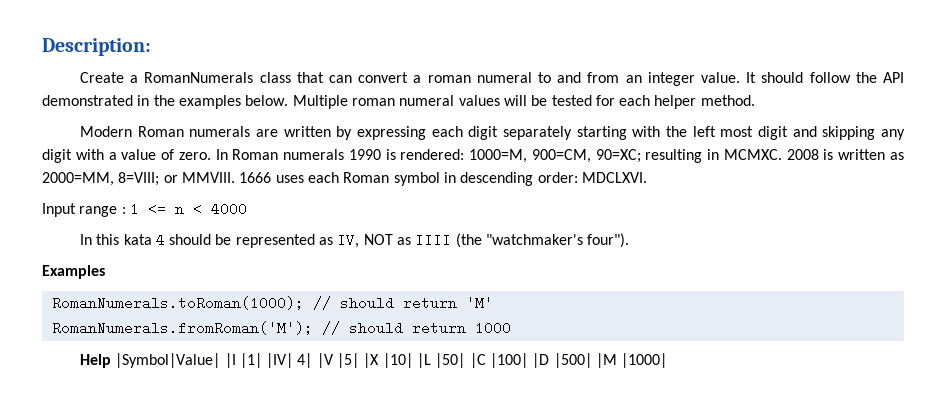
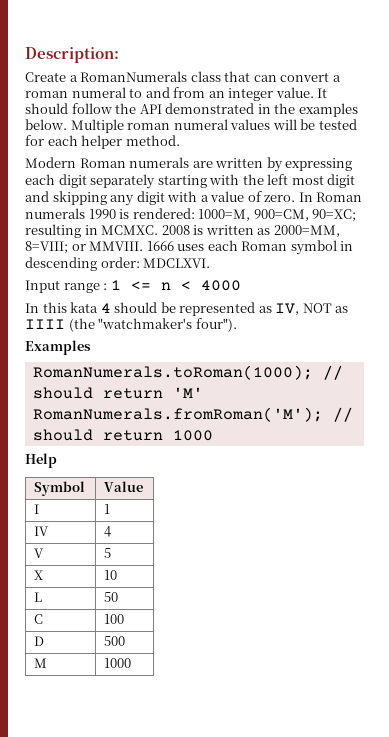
- Help |Symbol|Value| |I |1| |IV| 4| |V |5| |X |10| |L |50| |C |100| |D |500| |M |1000|
+ Help
+ Symbol | Value
+ I | 1
+ IV | 4
+ V | 5
+ X | 10
+ L | 50
+ C | 100
+ D | 500
+ M | 1000

